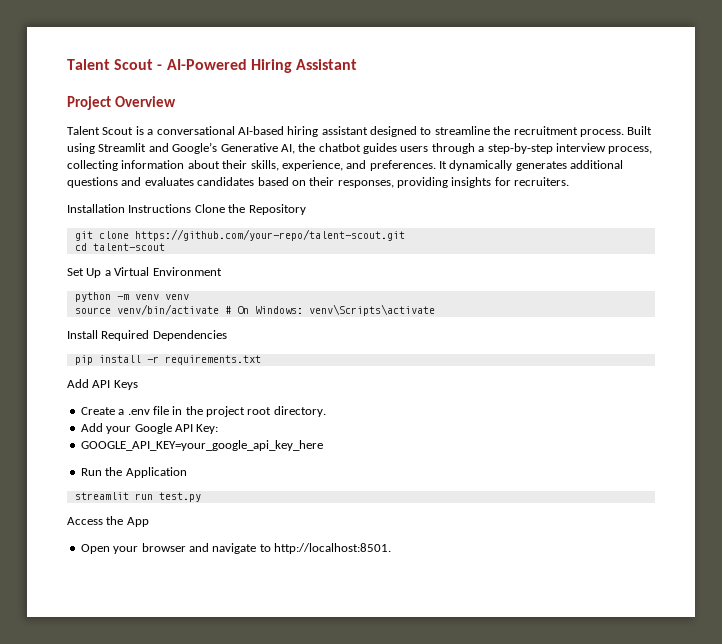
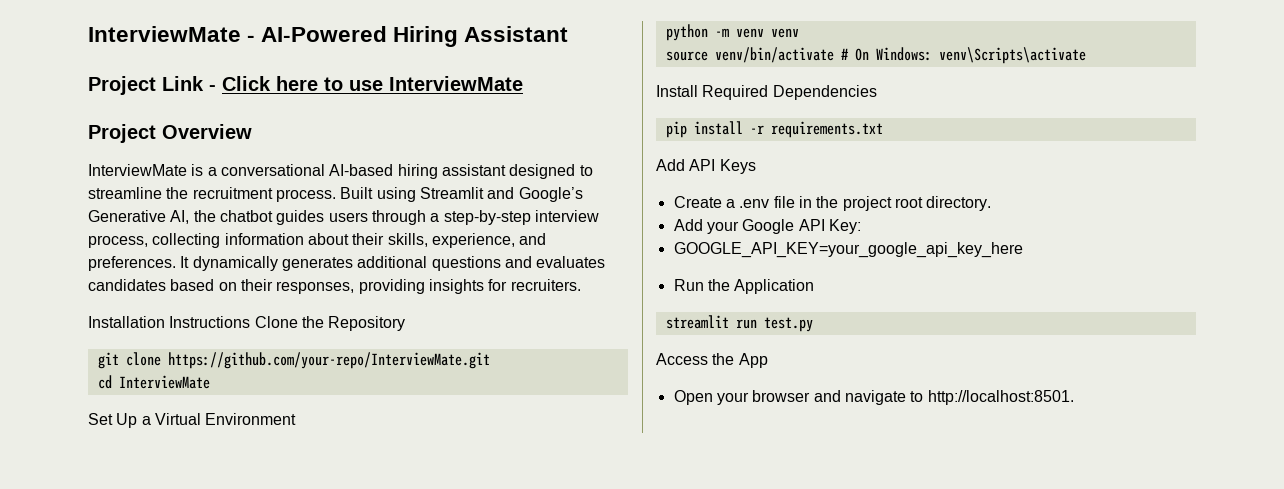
- Talent Scout - AI-Powered Hiring Assistant
+ InterviewMate - AI-Powered Hiring Assistant
+ Project Link - Click here to use InterviewMate
- Talent Scout is a conversational AI-based hiring assistant designed to streamline the recruitment process.
+ InterviewMate is a conversational AI-based hiring assistant designed to streamline the recruitment process.
- git clone https://github.com/your-repo/talent-scout.git
+ git clone https://github.com/your-repo/InterviewMate.git
- cd talent-scout
+ cd InterviewMate

